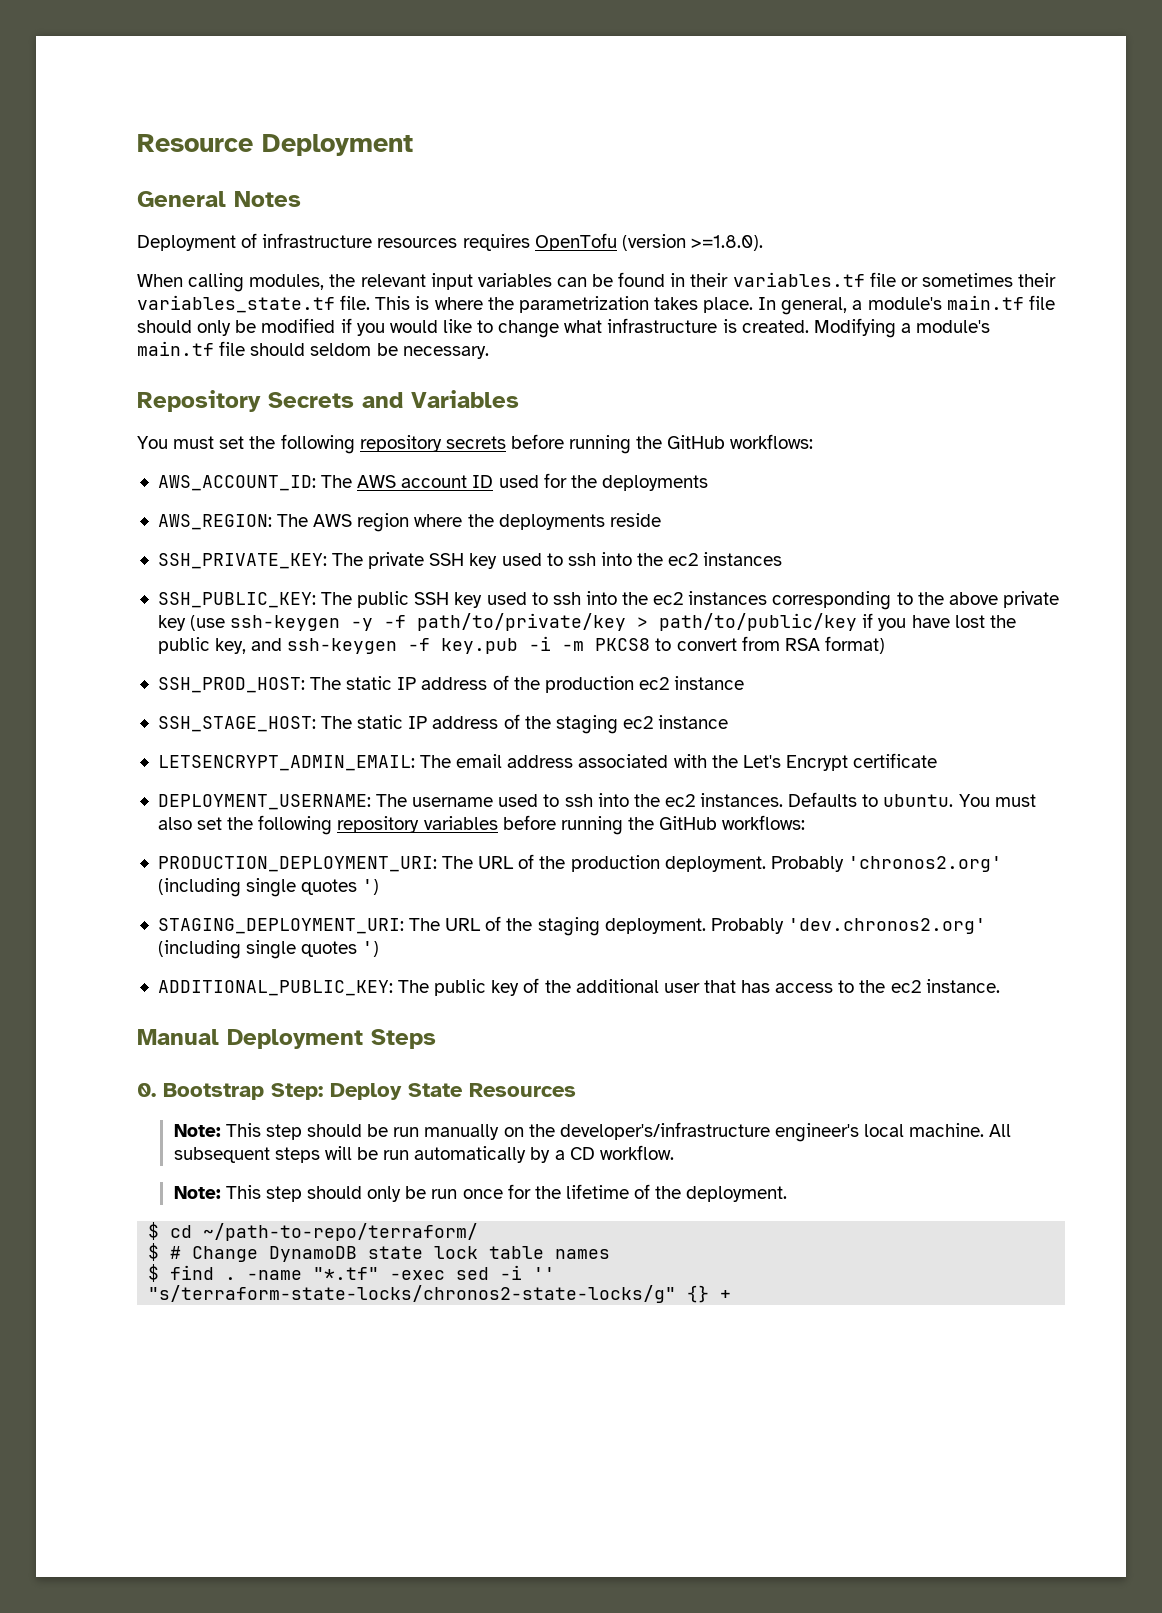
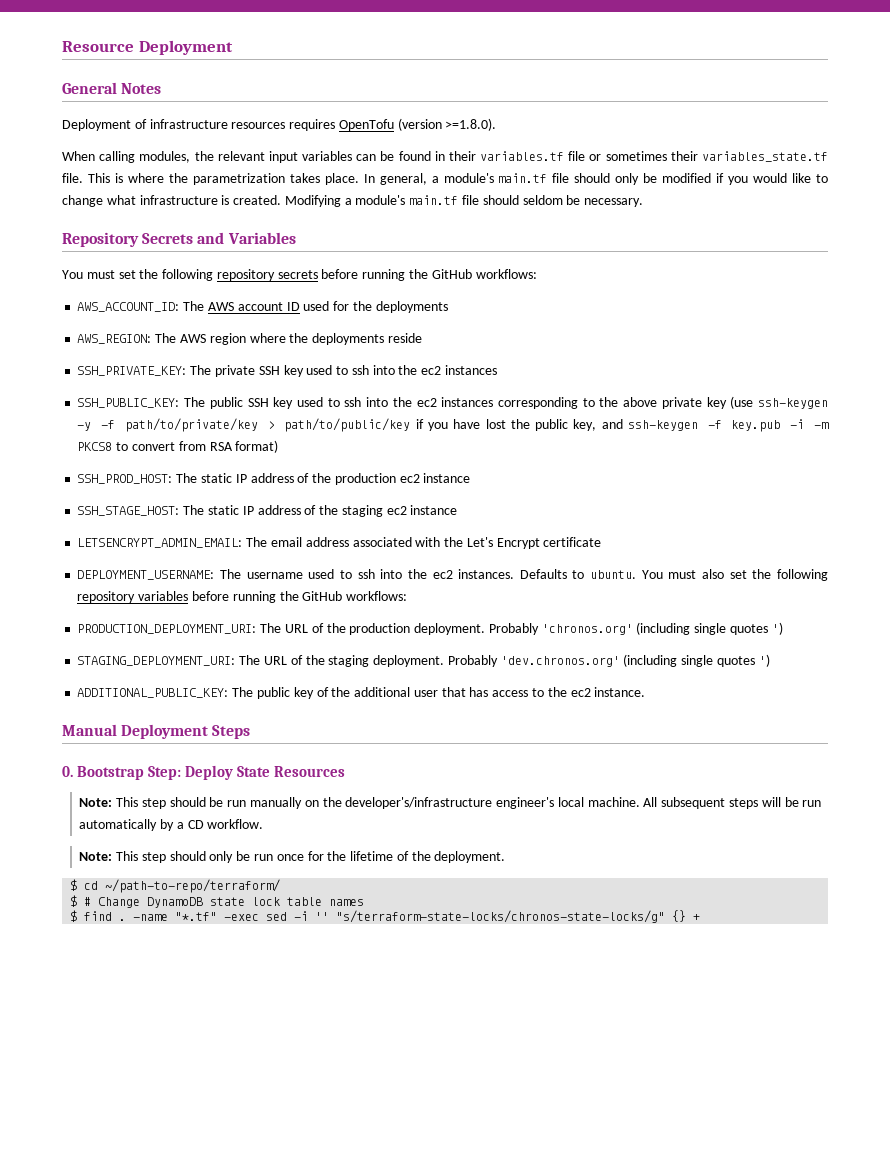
- Probably 'chronos2.org' (including single quotes ')
+ Probably 'chronos.org' (including single quotes ')
- Probably 'dev.chronos2.org' (including single quotes ')
+ Probably 'dev.chronos.org' (including single quotes ')
- -name "*.tf" -exec sed -i '' "s/terraform-state-locks/chronos2-state-locks/g" {} +
+ -name "*.tf" -exec sed -i '' "s/terraform-state-locks/chronos-state-locks/g" {} +

